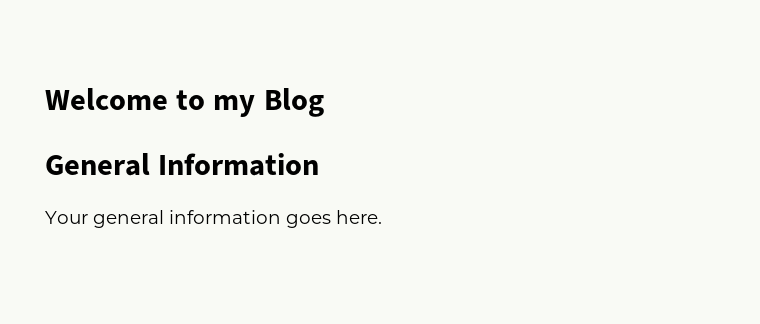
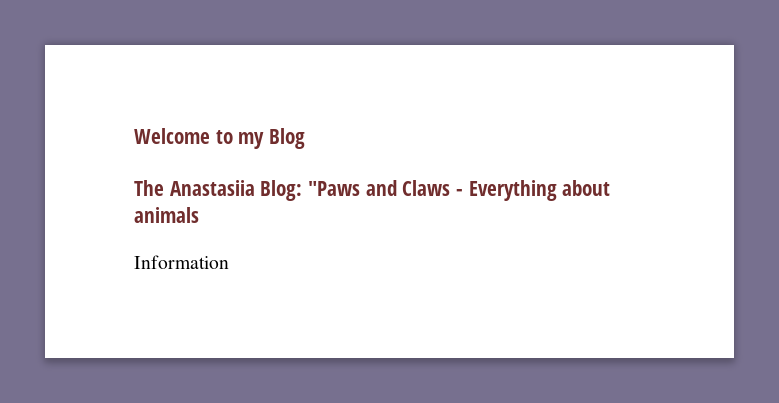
- General Information
- Your general information goes here.
+ The Anastasiia Blog: "Paws and Claws - Everything about animals
+ Information

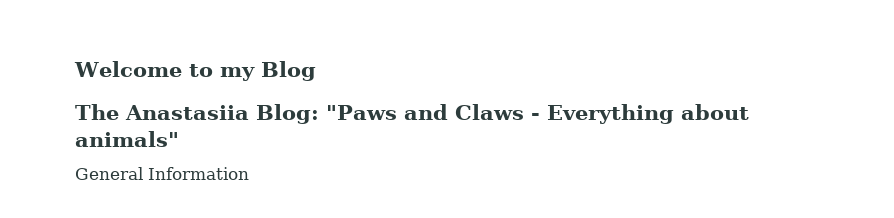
- The Anastasiia Blog: "Paws and Claws - Everything about animals
- Information
+ The Anastasiia Blog: "Paws and Claws - Everything about animals"
+ General Information

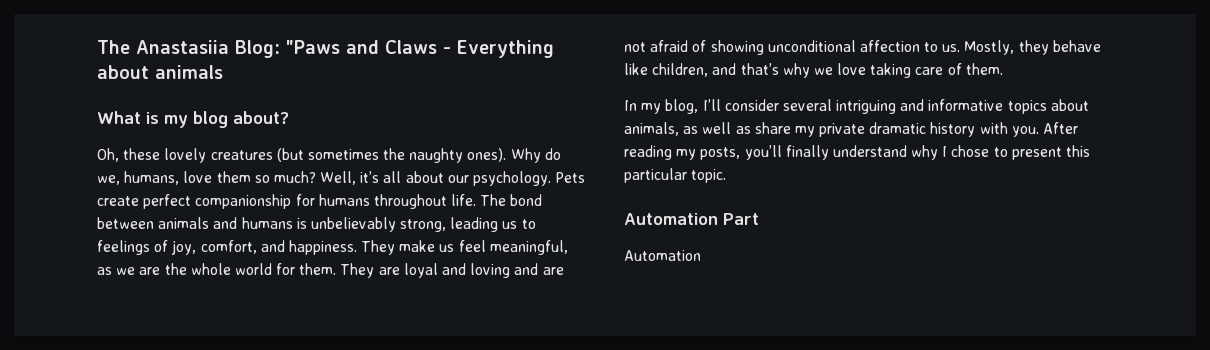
- Welcome to my Blog
- The Anastasiia Blog: "Paws and Claws - Everything about animals"
- General Information
+ The Anastasiia Blog: "Paws and Claws - Everything about animals
+ What is my blog about?
+ Oh, these lovely creatures (but sometimes the naughty ones). Why do we, humans, love them so much? Well, it’s all about our psychology. Pets create perfect companionship for humans throughout life. The bond between animals and humans is unbelievably strong, leading us to feelings of joy, comfort, and happiness. They make us feel meaningful, as we are the whole world for them. They are loyal and loving and are not afraid of showing unconditional affection to us. Mostly, they behave like children, and that’s why we love taking care of them.
+ In my blog, I’ll consider several intriguing and informative topics about animals, as well as share my private dramatic history with you. After reading my posts, you’ll finally understand why I chose to present this particular topic.
+ Automation Part
+ Automation

